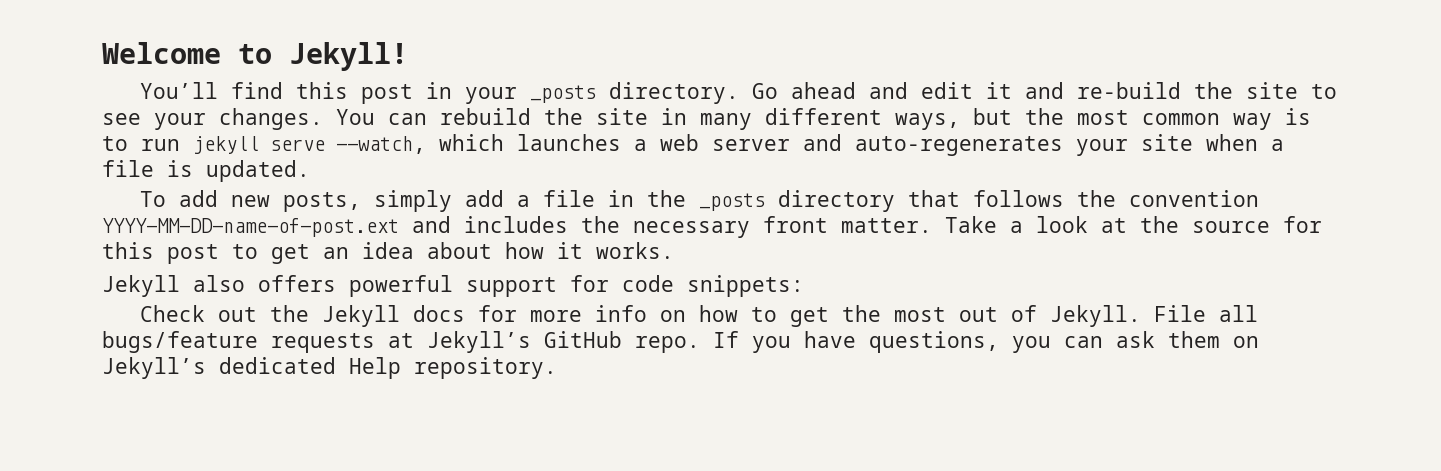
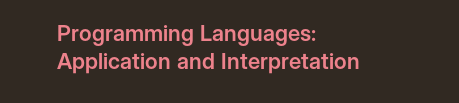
- Welcome to Jekyll!
- You’ll find this post in your _posts directory. Go ahead and edit it and re-build the site to see your changes. You can rebuild the site in many different ways, but the most common way is to run jekyll serve --watch, which launches a web server and auto-regenerates your site when a file is updated.
- To add new posts, simply add a file in the _posts directory that follows the convention YYYY-MM-DD-name-of-post.ext and includes the necessary front matter. Take a look at the source for this post to get an idea about how it works.
- Jekyll also offers powerful support for code snippets:
- Check out the Jekyll docs for more info on how to get the most out of Jekyll. File all bugs/feature requests at Jekyll’s GitHub repo. If you have questions, you can ask them on Jekyll’s dedicated Help repository.
+ Programming Languages: Application and Interpretation

